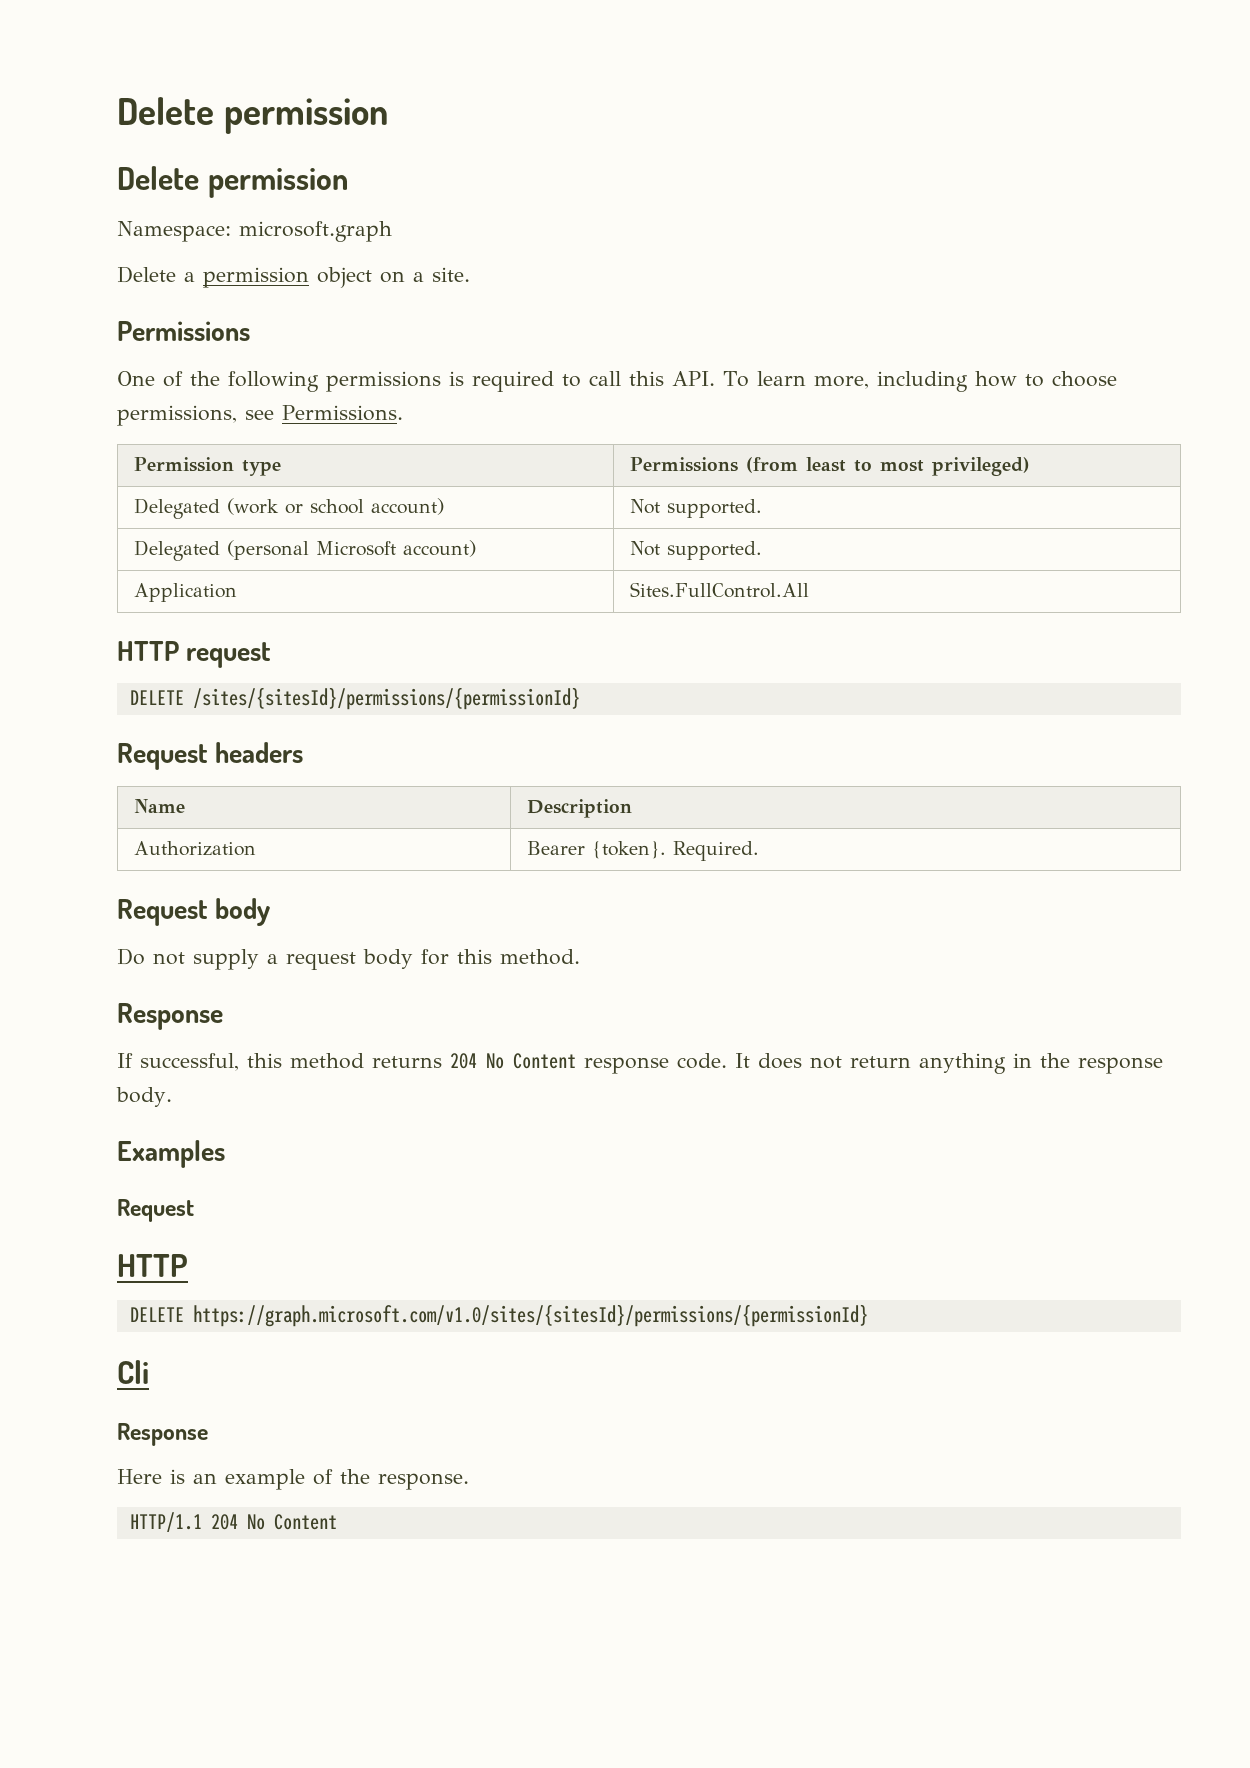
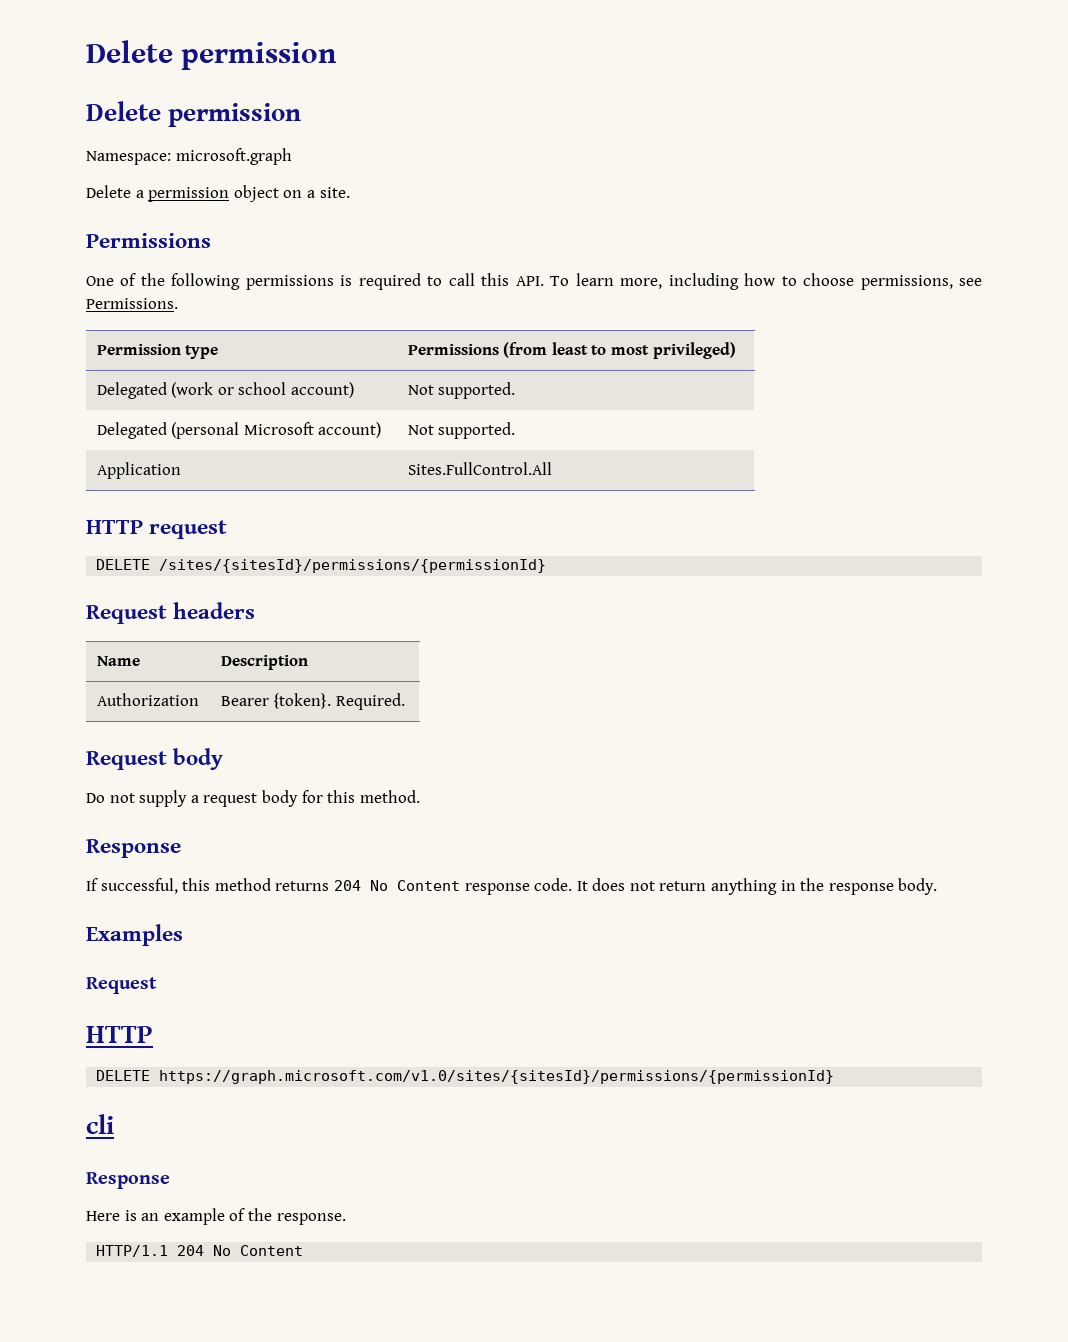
- Cli
+ cli

